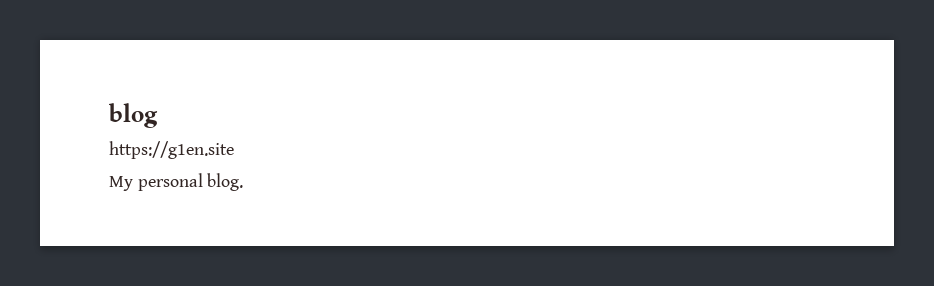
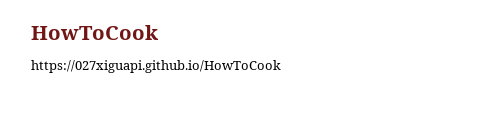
- blog
- https://g1en.site
- My personal blog.
+ HowToCook
+ https://027xiguapi.github.io/HowToCook

